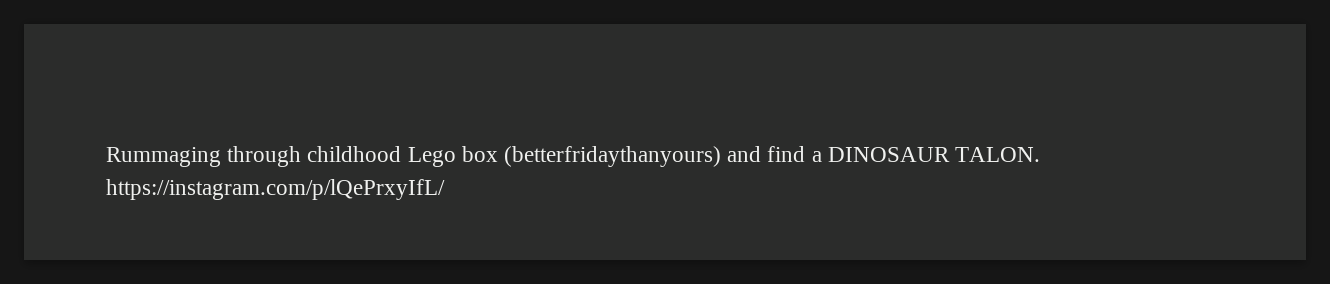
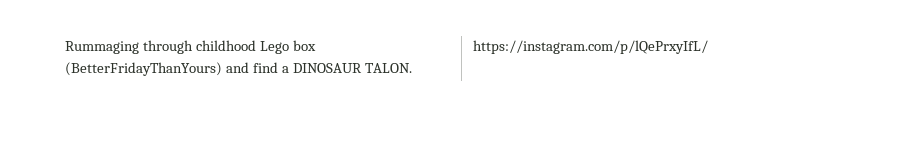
- Rummaging through childhood Lego box (betterfridaythanyours) and find a DINOSAUR TALON. https://instagram.com/p/lQePrxyIfL/
+ Rummaging through childhood Lego box (BetterFridayThanYours) and find a DINOSAUR TALON. https://instagram.com/p/lQePrxyIfL/

